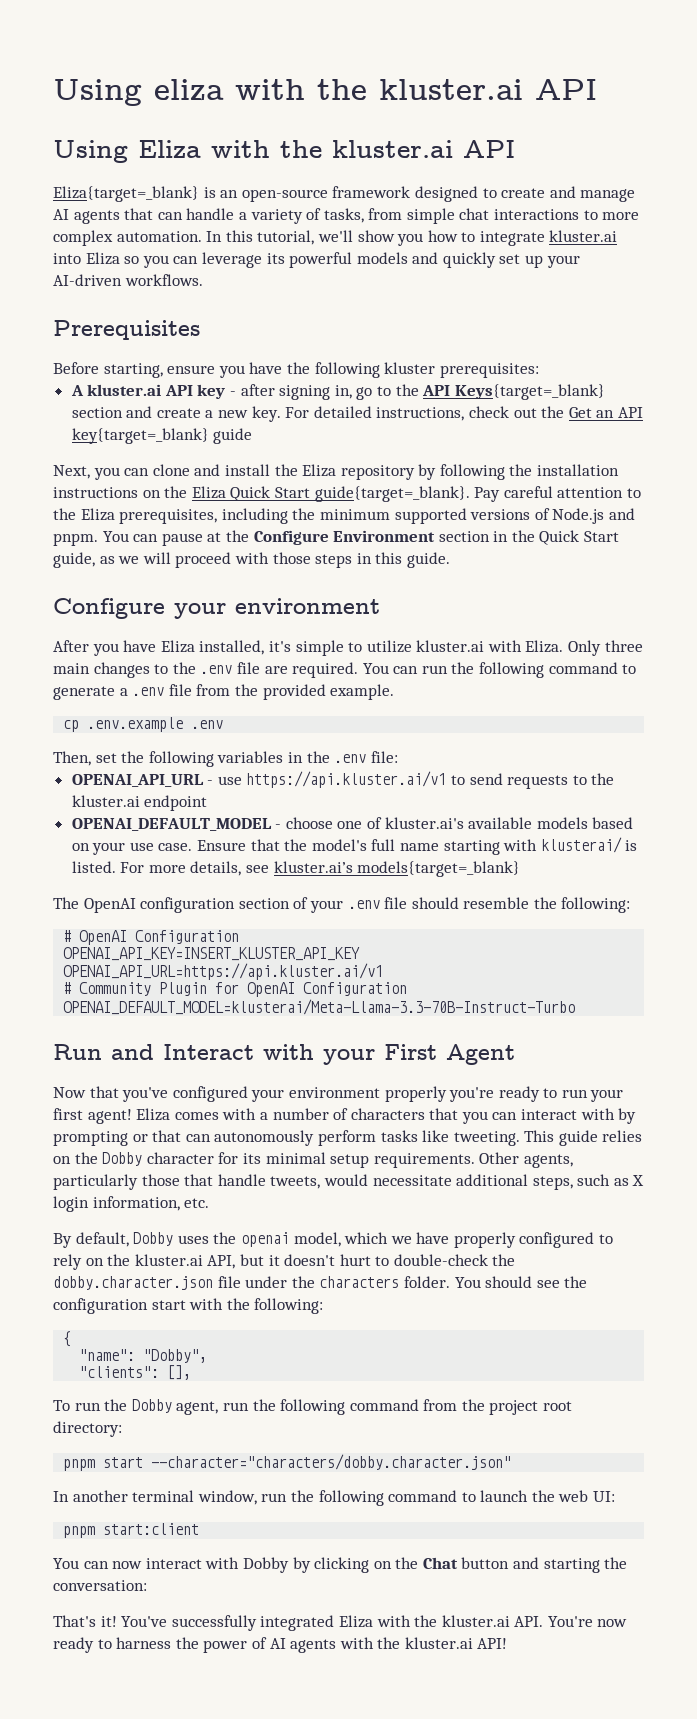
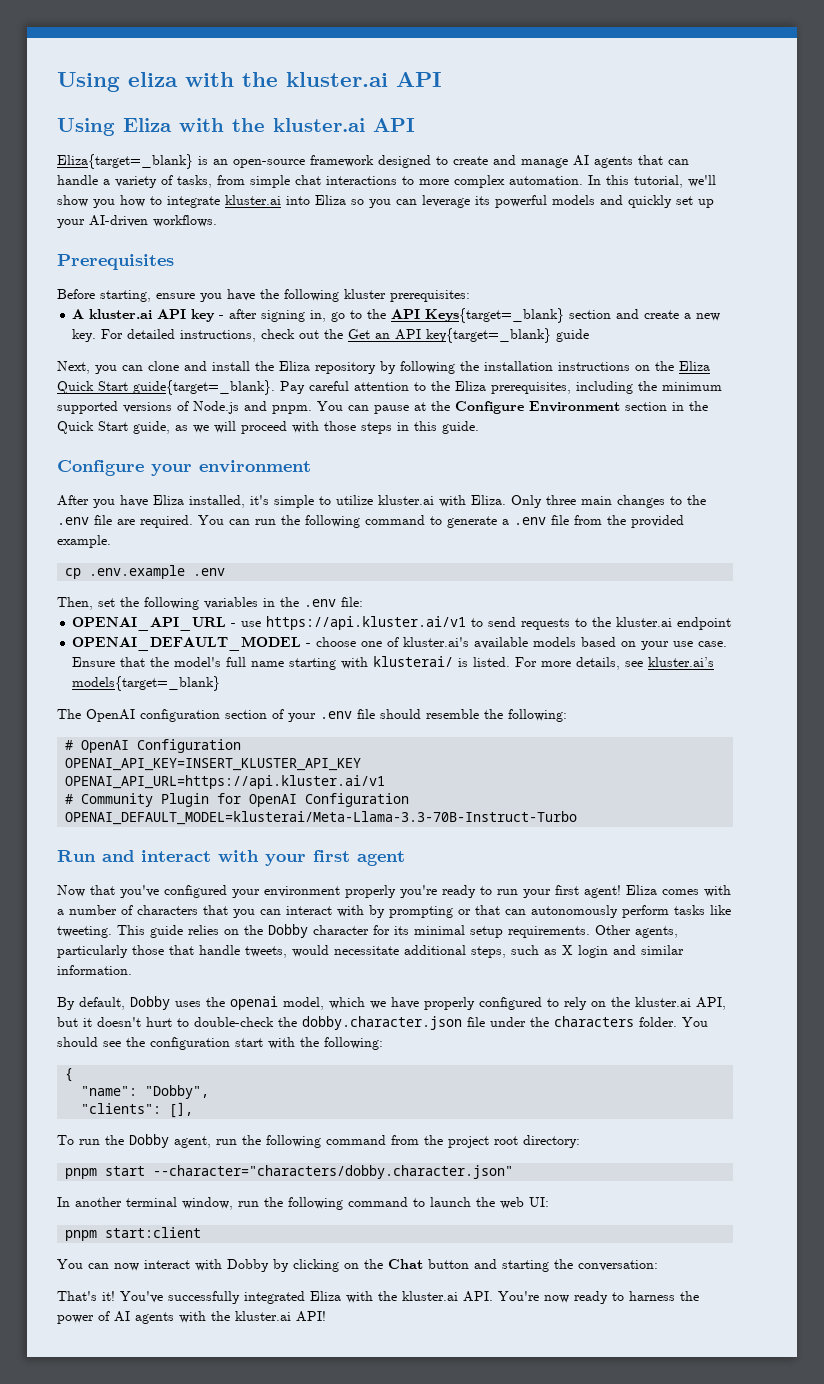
- Run and Interact with your First Agent
+ Run and interact with your first agent
- Other agents, particularly those that handle tweets, would necessitate additional steps, such as X login information, etc.
+ Other agents, particularly those that handle tweets, would necessitate additional steps, such as X login and similar information.

